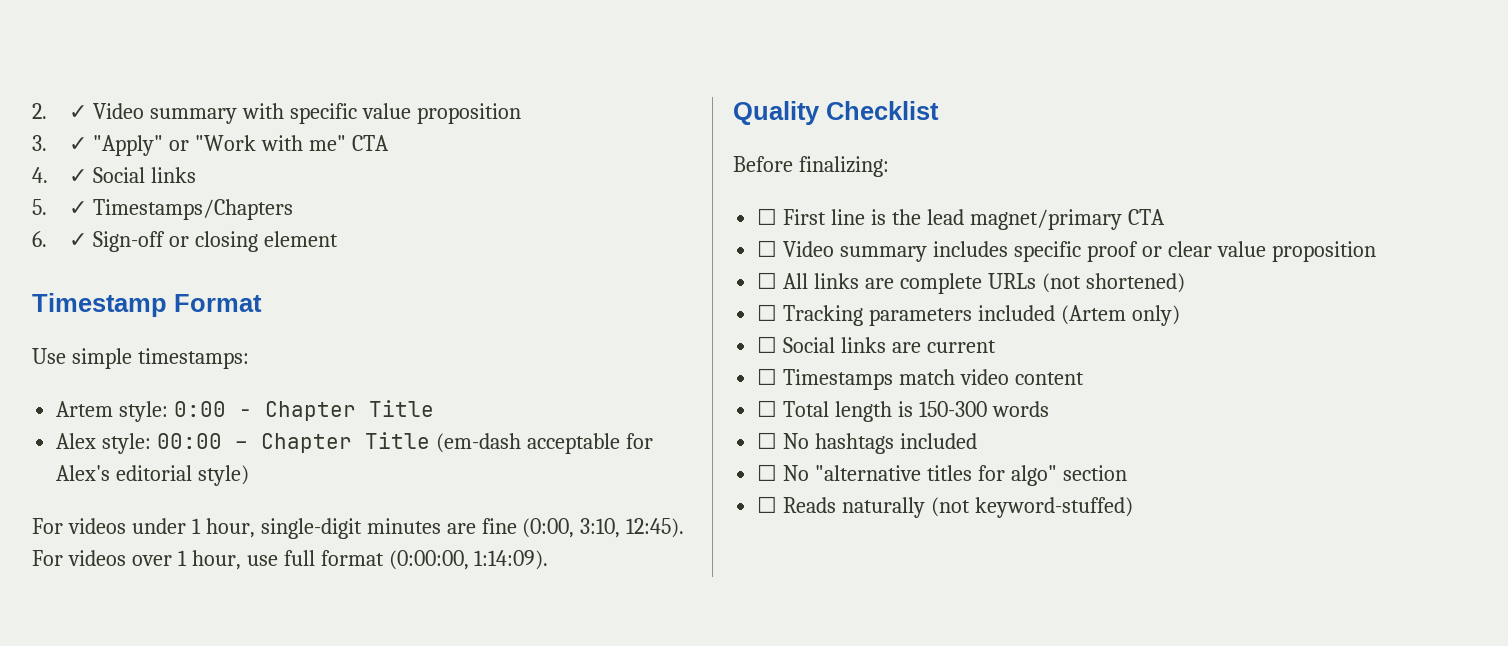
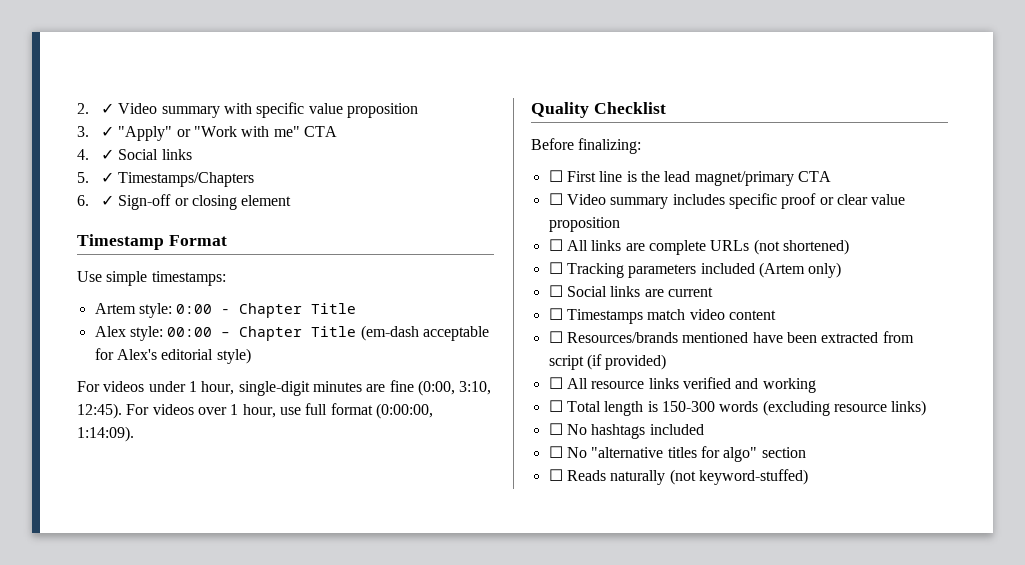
+ ☐ Resources/brands mentioned have been extracted from script (if provided)
+ ☐ All resource links verified and working
- ☐ Total length is 150-300 words
+ ☐ Total length is 150-300 words (excluding resource links)

